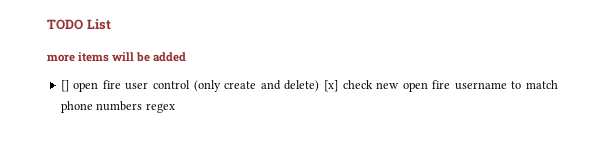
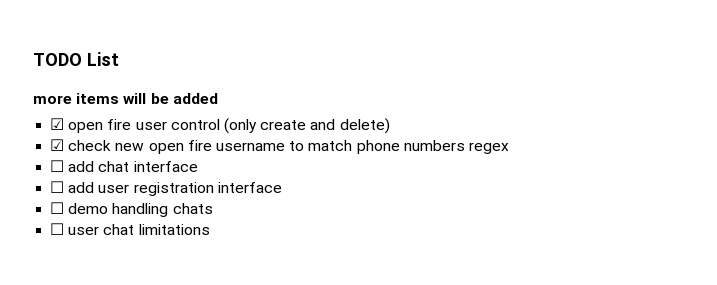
- [] open fire user control (only create and delete) [x] check new open fire username to match phone numbers regex
+ ☑ open fire user control (only create and delete)
+ ☑ check new open fire username to match phone numbers regex
+ ☐ add chat interface
+ ☐ add user registration interface
+ ☐ demo handling chats
+ ☐ user chat limitations

